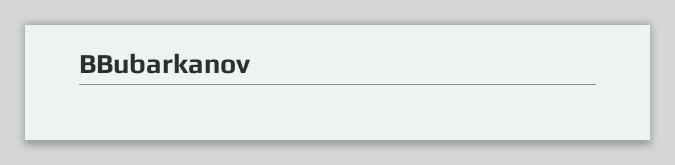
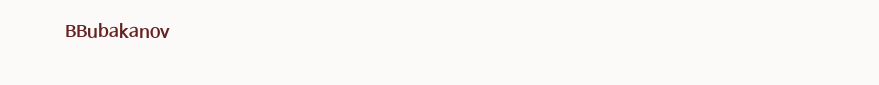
- BBubarkanov
+ BBubakanov

